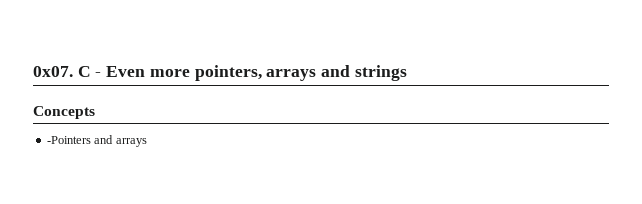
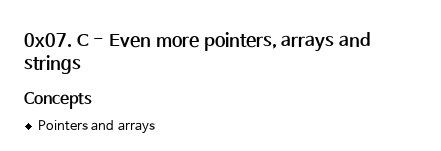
- -Pointers and arrays
+ Pointers and arrays

